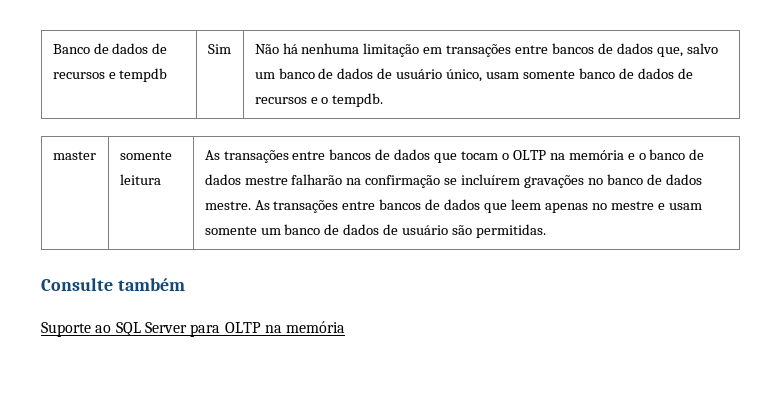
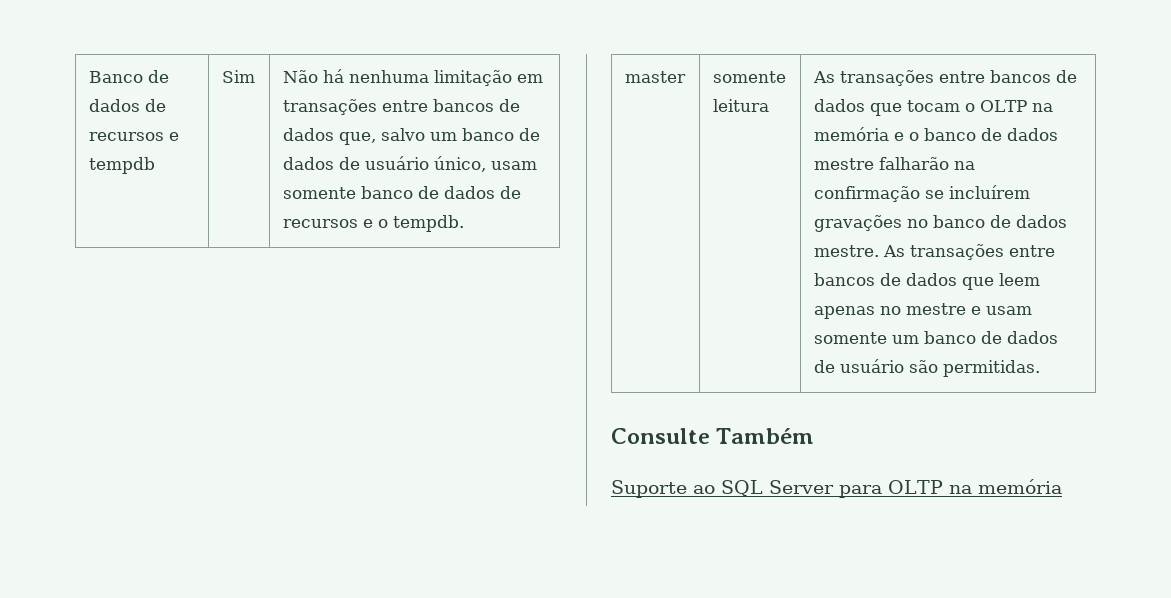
- Consulte também
+ Consulte Também

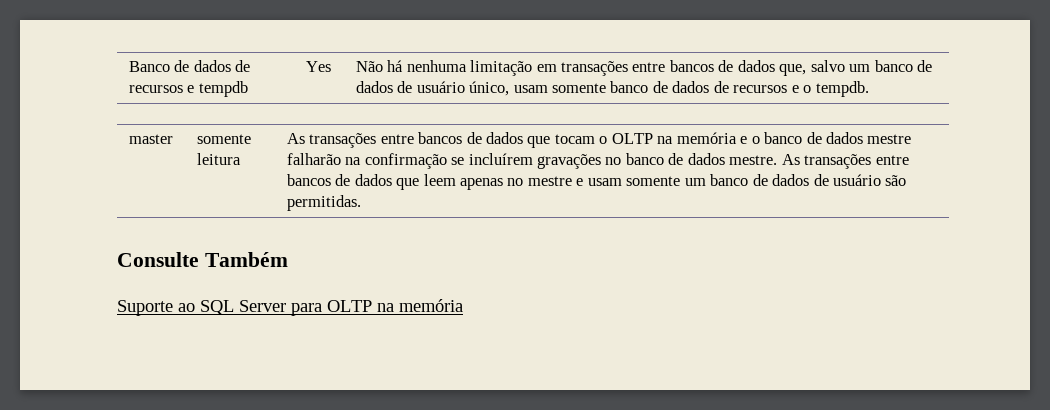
- Banco de dados de recursos e tempdb | Sim | Não há nenhuma limitação em transações entre bancos de dados que, salvo um banco de dados de usuário único, usam somente banco de dados de recursos e o tempdb.
+ Banco de dados de recursos e tempdb | Yes | Não há nenhuma limitação em transações entre bancos de dados que, salvo um banco de dados de usuário único, usam somente banco de dados de recursos e o tempdb.

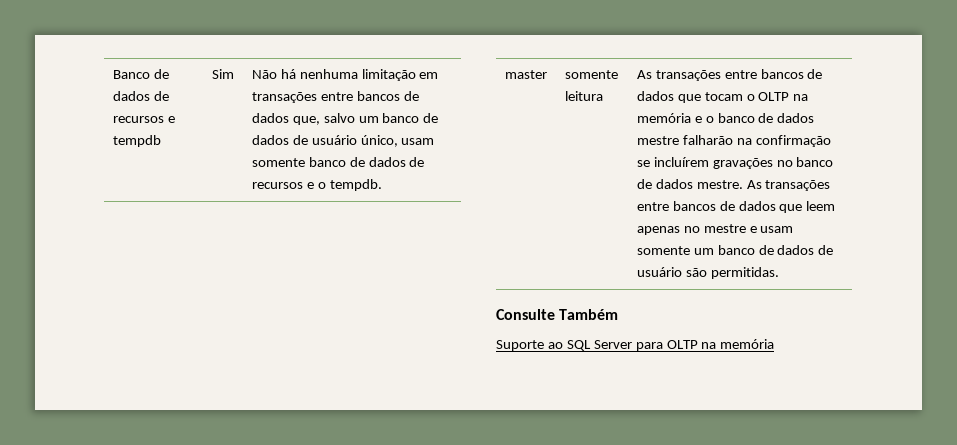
- Banco de dados de recursos e tempdb | Yes | Não há nenhuma limitação em transações entre bancos de dados que, salvo um banco de dados de usuário único, usam somente banco de dados de recursos e o tempdb.
+ Banco de dados de recursos e tempdb | Sim | Não há nenhuma limitação em transações entre bancos de dados que, salvo um banco de dados de usuário único, usam somente banco de dados de recursos e o tempdb.

